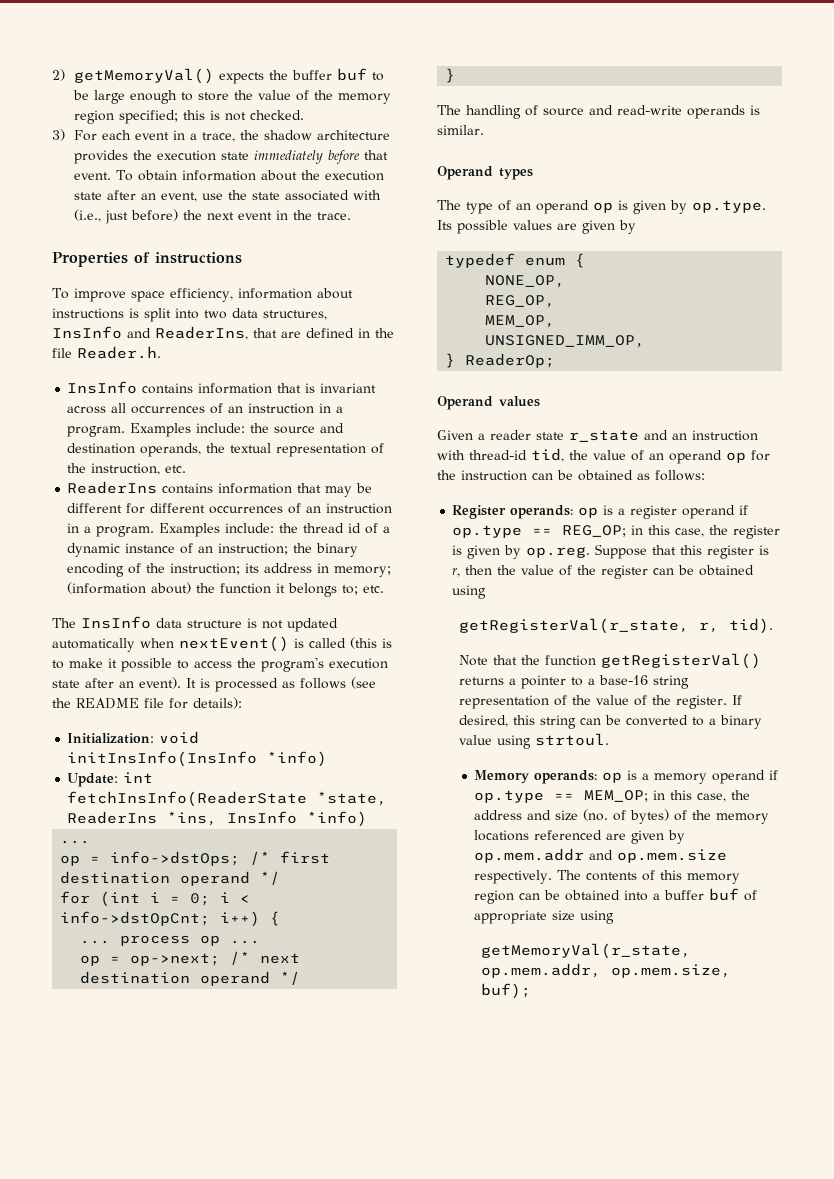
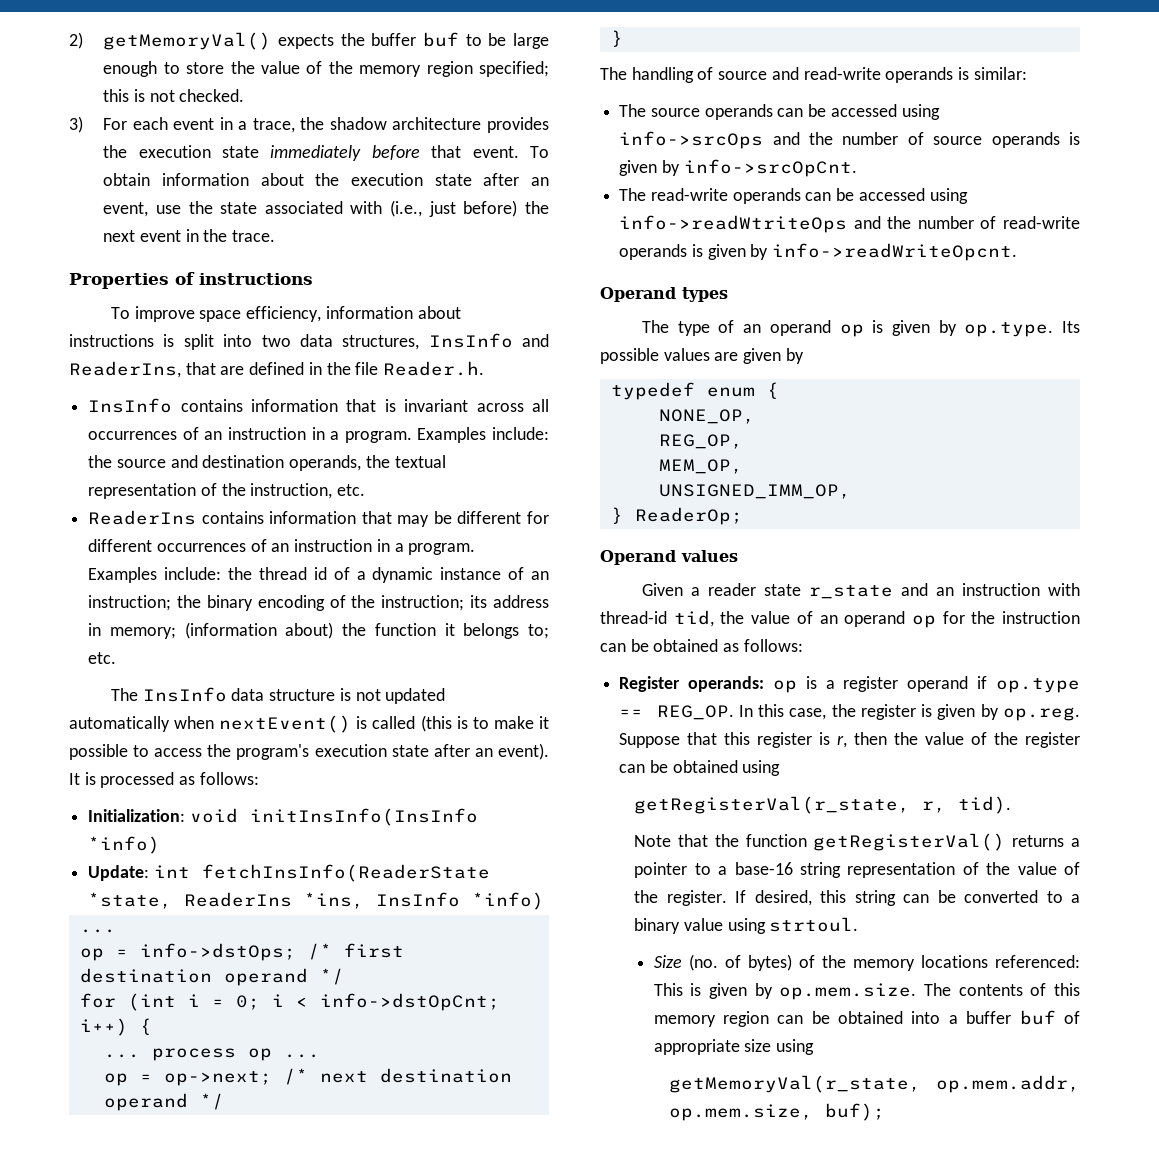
- It is processed as follows (see the README file for details):
+ It is processed as follows:
- The handling of source and read-write operands is similar.
+ The handling of source and read-write operands is similar:
+ The source operands can be accessed using info->srcOps and the number of source operands is given by info->srcOpCnt.
+ The read-write operands can be accessed using info->readWtriteOps and the number of read-write operands is given by info->readWriteOpcnt.
- Register operands: op is a register operand if op.type == REG_OP; in this case, the register is given by op.reg. Suppose that this register is r, then the value of the register can be obtained using
+ Register operands: op is a register operand if op.type == REG_OP. In this case, the register is given by op.reg. Suppose that this register is r, then the value of the register can be obtained using
- Memory operands: op is a memory operand if op.type == MEM_OP; in this case, the address and size (no. of bytes) of the memory locations referenced are given by op.mem.addr and op.mem.size respectively. The contents of this memory region can be obtained into a buffer buf of appropriate size using
+ Size (no. of bytes) of the memory locations referenced: This is given by op.mem.size. The contents of this memory region can be obtained into a buffer buf of appropriate size using

